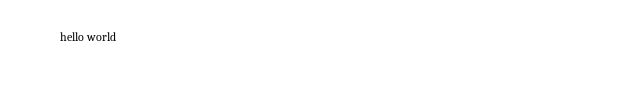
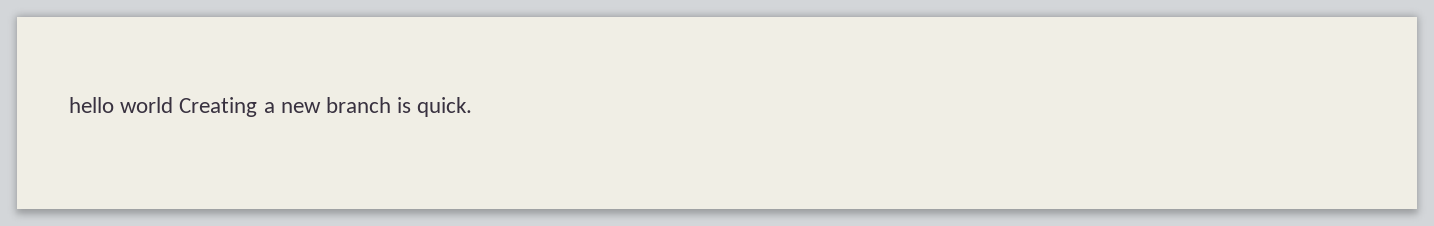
- hello world
+ hello world Creating a new branch is quick.

